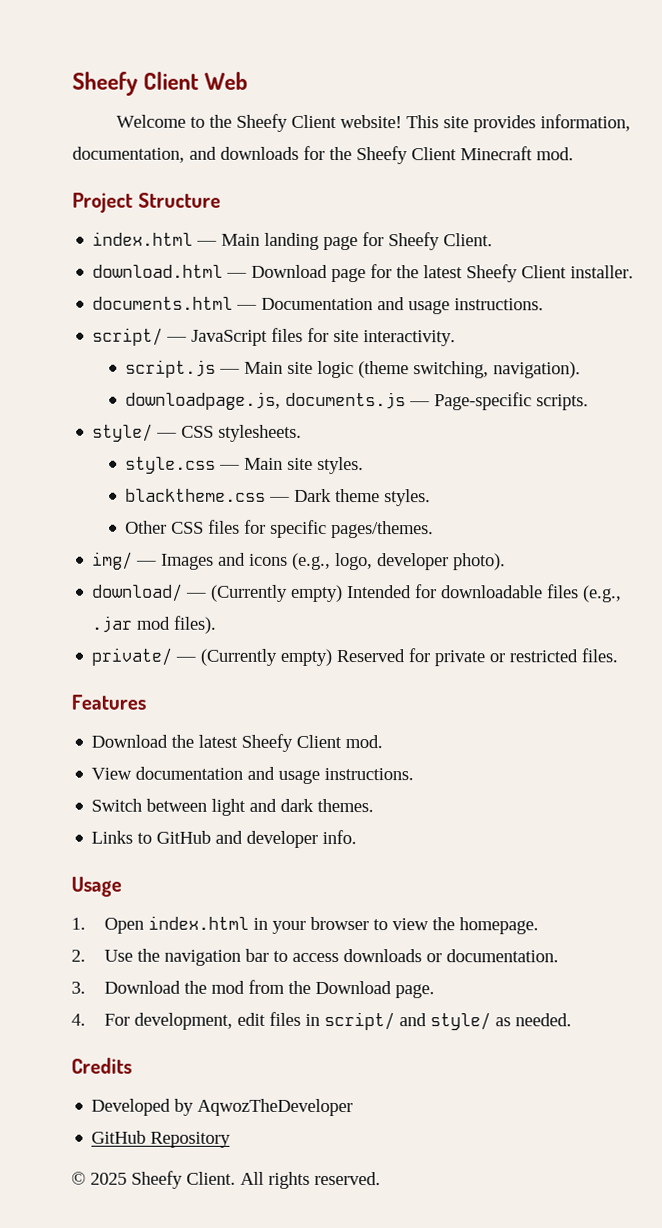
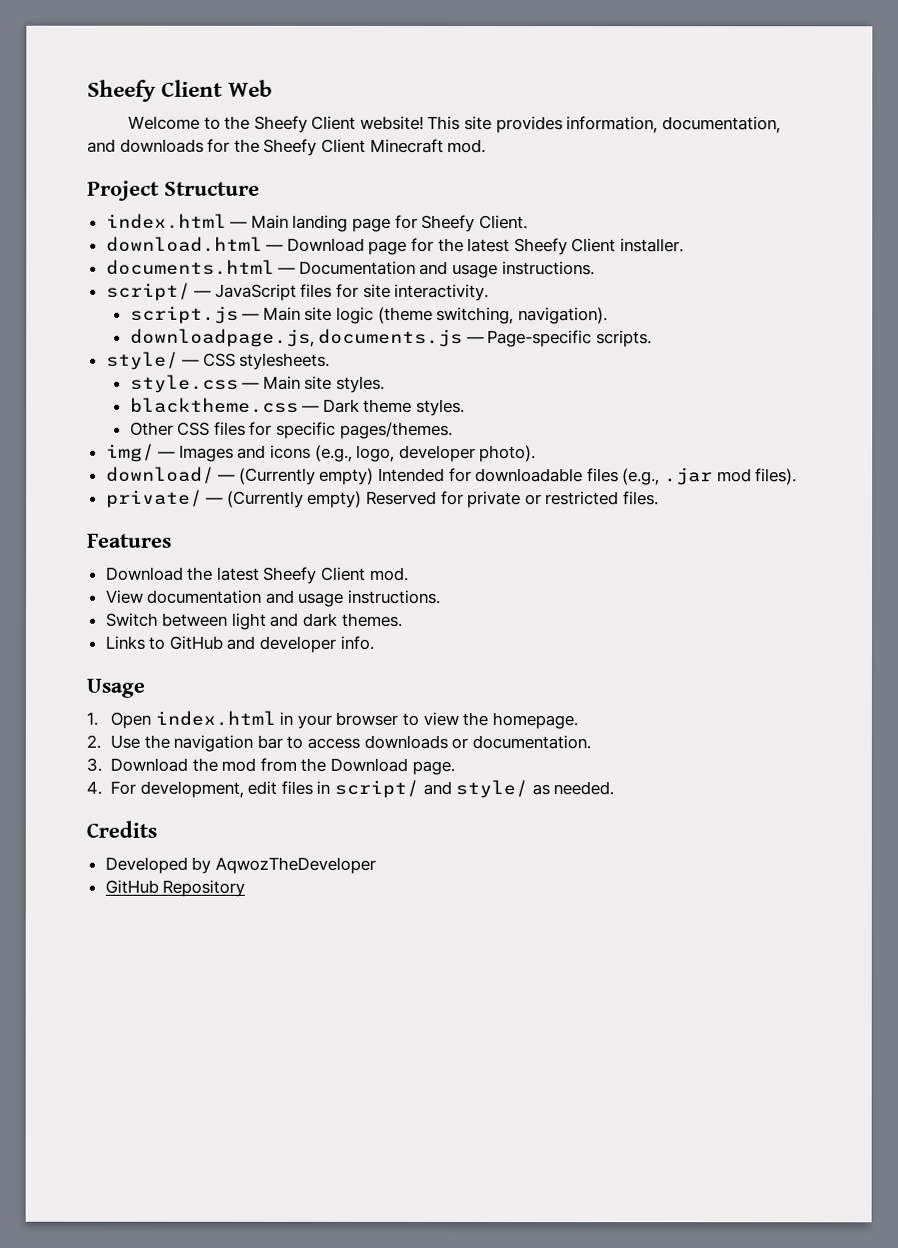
- © 2025 Sheefy Client. All rights reserved.

